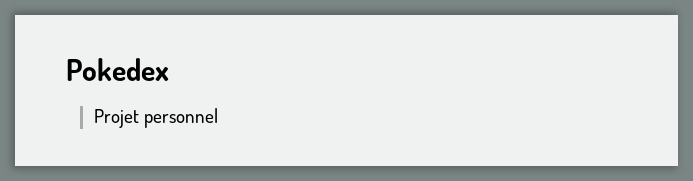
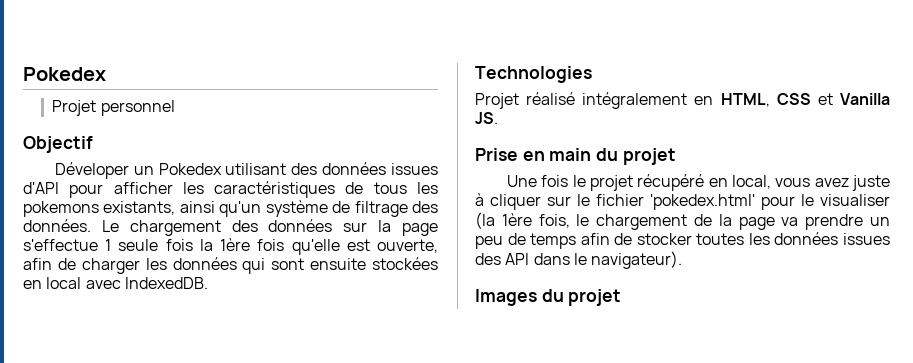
+ Objectif
+ Déveloper un Pokedex utilisant des données issues d'API pour afficher les caractéristiques de tous les pokemons existants, ainsi qu'un système de filtrage des données. Le chargement des données sur la page s'effectue 1 seule fois la 1ère fois qu'elle est ouverte, afin de charger les données qui sont ensuite stockées en local avec IndexedDB.
+ Technologies
+ Projet réalisé intégralement en HTML, CSS et Vanilla JS.
+ Prise en main du projet
+ Une fois le projet récupéré en local, vous avez juste à cliquer sur le fichier 'pokedex.html' pour le visualiser (la 1ère fois, le chargement de la page va prendre un peu de temps afin de stocker toutes les données issues des API dans le navigateur).
+ Images du projet

